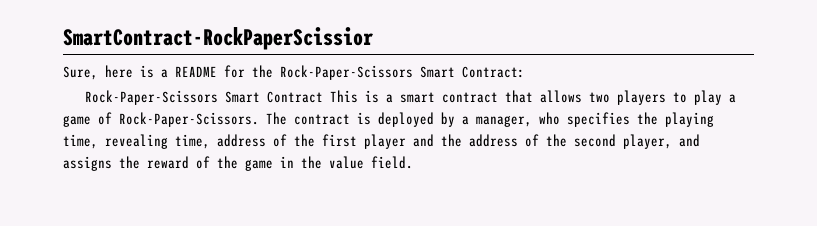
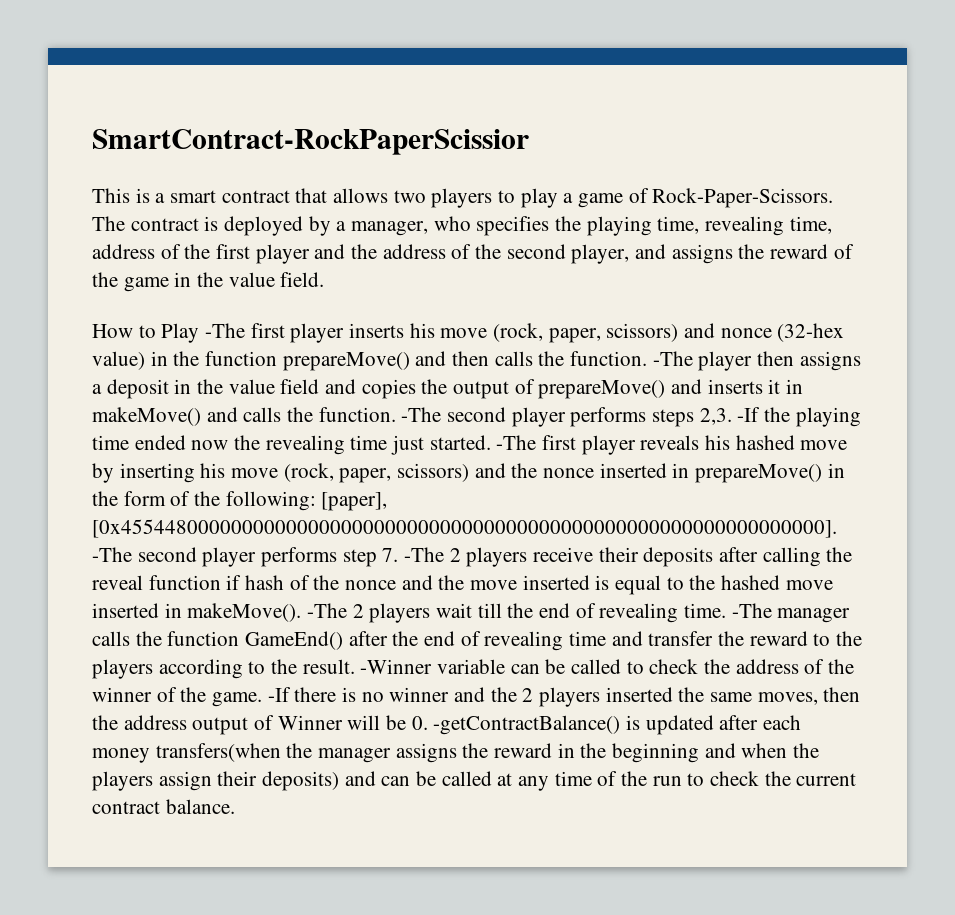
- Sure, here is a README for the Rock-Paper-Scissors Smart Contract:
- Rock-Paper-Scissors Smart Contract This is a smart contract that allows two players to play a game of Rock-Paper-Scissors.
+ This is a smart contract that allows two players to play a game of Rock-Paper-Scissors.
+ How to Play -The first player inserts his move (rock, paper, scissors) and nonce (32-hex value) in the function prepareMove() and then calls the function. -The player then assigns a deposit in the value field and copies the output of prepareMove() and inserts it in makeMove() and calls the function. -The second player performs steps 2,3. -If the playing time ended now the revealing time just started. -The first player reveals his hashed move by inserting his move (rock, paper, scissors) and the nonce inserted in prepareMove() in the form of the following: [paper], [0x4554480000000000000000000000000000000000000000000000000000000000]. -The second player performs step 7. -The 2 players receive their deposits after calling the reveal function if hash of the nonce and the move inserted is equal to the hashed move inserted in makeMove(). -The 2 players wait till the end of revealing time. -The manager calls the function GameEnd() after the end of revealing time and transfer the reward to the players according to the result. -Winner variable can be called to check the address of the winner of the game. -If there is no winner and the 2 players inserted the same moves, then the address output of Winner will be 0. -getContractBalance() is updated after each money transfers(when the manager assigns the reward in the beginning and when the players assign their deposits) and can be called at any time of the run to check the current contract balance.

